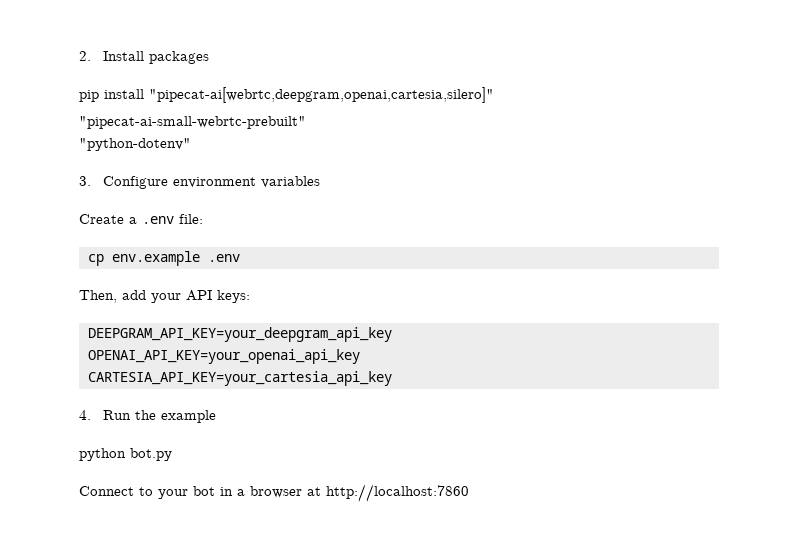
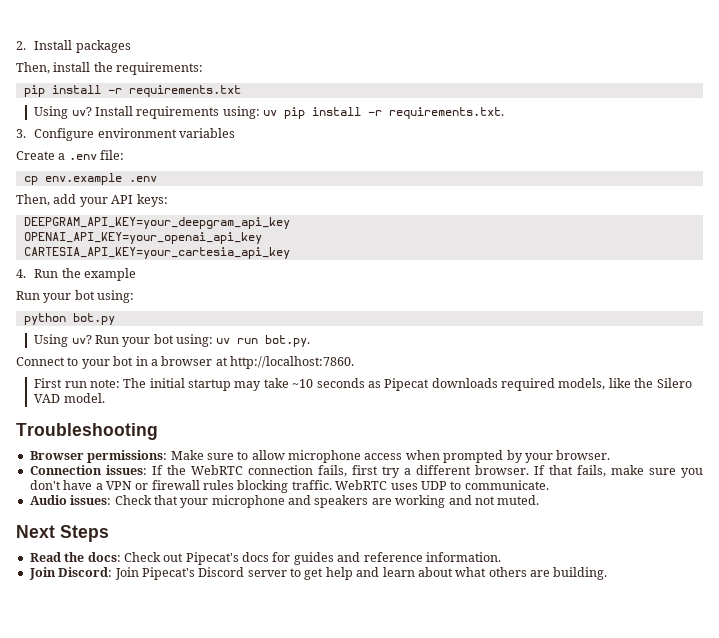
- pip install "pipecat-ai[webrtc,deepgram,openai,cartesia,silero]"
- "pipecat-ai-small-webrtc-prebuilt"
- "python-dotenv"
+ Then, install the requirements:
+ pip install -r requirements.txt
+ Using uv? Install requirements using: uv pip install -r requirements.txt.
  4. Run the example
+ Run your bot using:
  python bot.py
+ Using uv? Run your bot using: uv run bot.py.
- Connect to your bot in a browser at http://localhost:7860
+ Connect to your bot in a browser at http://localhost:7860.
+ First run note: The initial startup may take ~10 seconds as Pipecat downloads required models, like the Silero VAD model.
+ Troubleshooting
+ Browser permissions: Make sure to allow microphone access when prompted by your browser.
+ Connection issues: If the WebRTC connection fails, first try a different browser. If that fails, make sure you don't have a VPN or firewall rules blocking traffic. WebRTC uses UDP to communicate.
+ Audio issues: Check that your microphone and speakers are working and not muted.
+ Next Steps
+ Read the docs: Check out Pipecat's docs for guides and reference information.
+ Join Discord: Join Pipecat's Discord server to get help and learn about what others are building.

